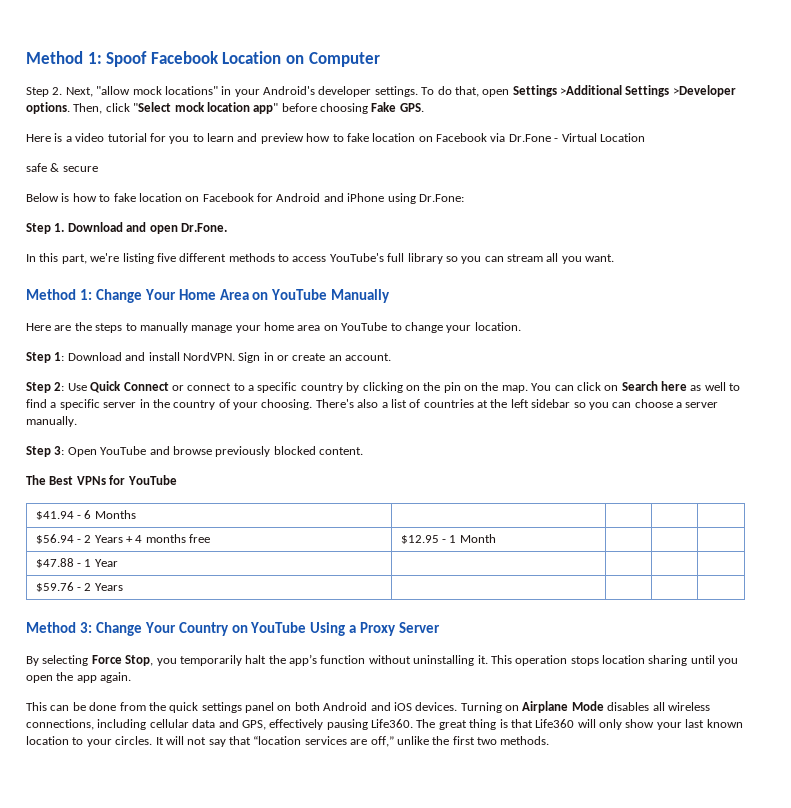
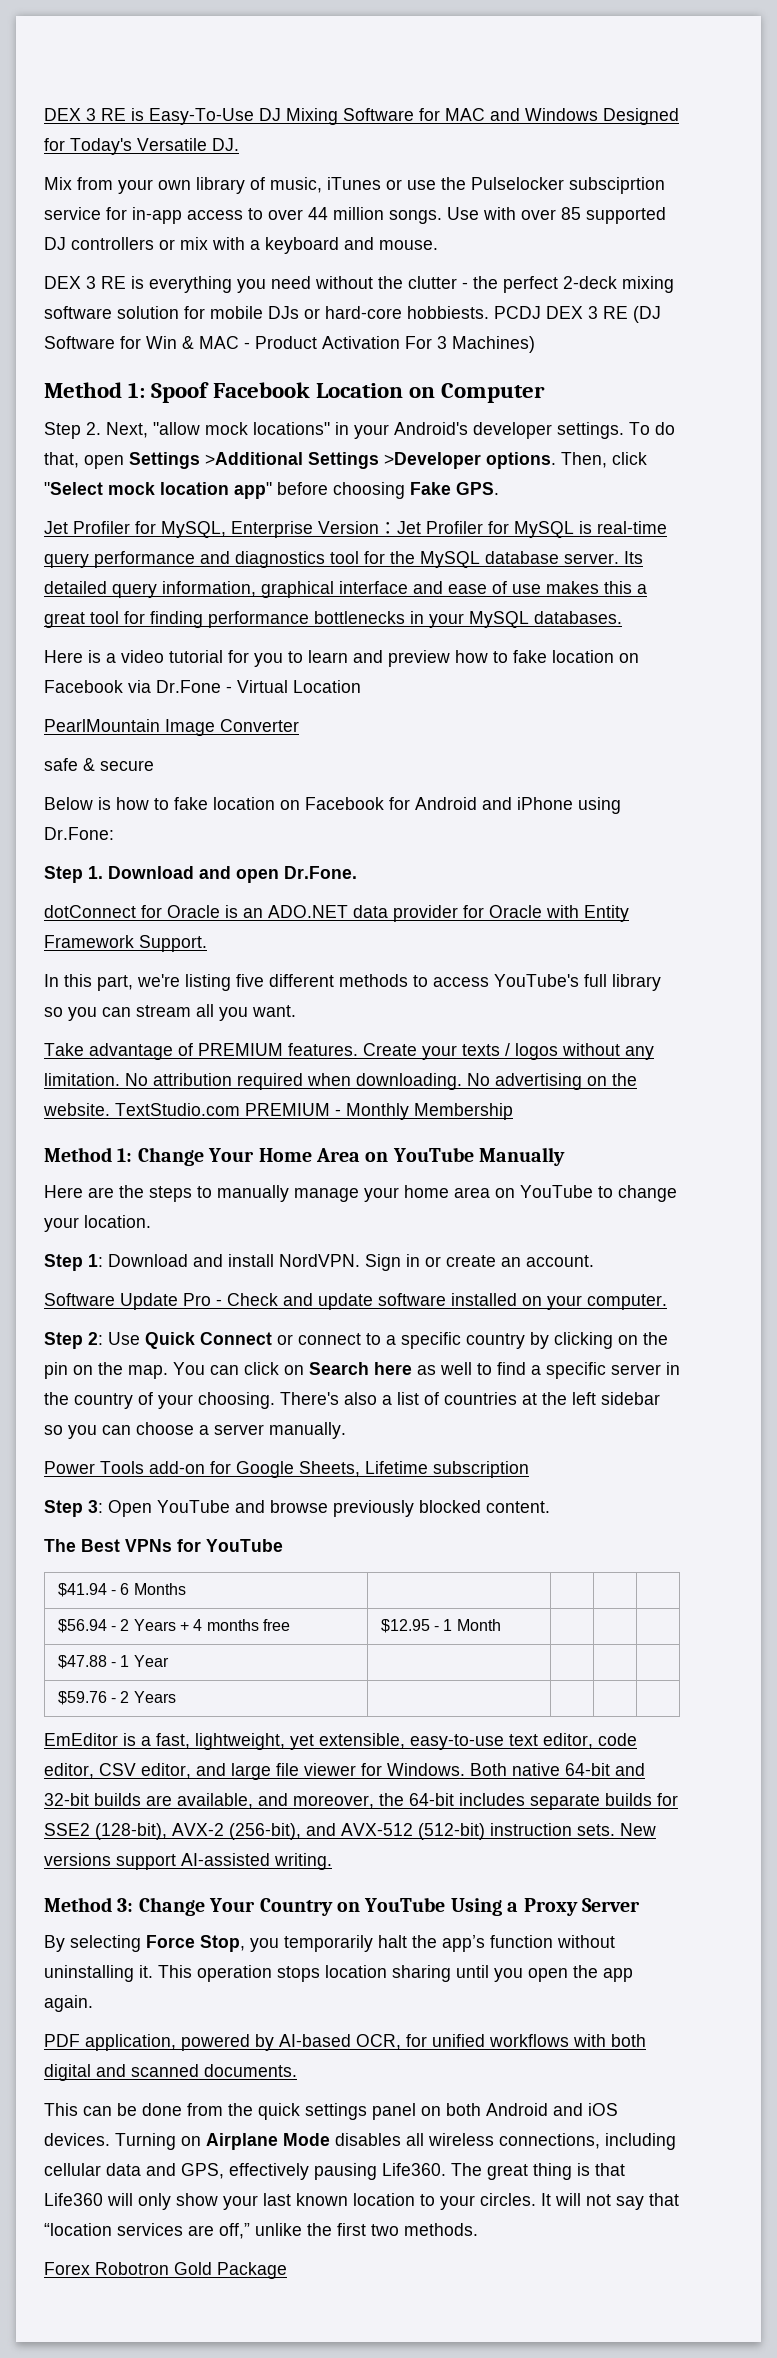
+ DEX 3 RE is Easy-To-Use DJ Mixing Software for MAC and Windows Designed for Today's Versatile DJ.
+ Mix from your own library of music, iTunes or use the Pulselocker subsciprtion service for in-app access to over 44 million songs. Use with over 85 supported DJ controllers or mix with a keyboard and mouse.
+ DEX 3 RE is everything you need without the clutter - the perfect 2-deck mixing software solution for mobile DJs or hard-core hobbiests. PCDJ DEX 3 RE (DJ Software for Win & MAC - Product Activation For 3 Machines)
+ Jet Profiler for MySQL, Enterprise Version：Jet Profiler for MySQL is real-time query performance and diagnostics tool for the MySQL database server. Its detailed query information, graphical interface and ease of use makes this a great tool for finding performance bottlenecks in your MySQL databases.
+ PearlMountain Image Converter
+ dotConnect for Oracle is an ADO.NET data provider for Oracle with Entity Framework Support.
+ Take advantage of PREMIUM features. Create your texts / logos without any limitation. No attribution required when downloading. No advertising on the website. TextStudio.com PREMIUM - Monthly Membership
+ Software Update Pro - Check and update software installed on your computer.
+ Power Tools add-on for Google Sheets, Lifetime subscription
+ EmEditor is a fast, lightweight, yet extensible, easy-to-use text editor, code editor, CSV editor, and large file viewer for Windows. Both native 64-bit and 32-bit builds are available, and moreover, the 64-bit includes separate builds for SSE2 (128-bit), AVX-2 (256-bit), and AVX-512 (512-bit) instruction sets. New versions support AI-assisted writing.
+ PDF application, powered by AI-based OCR, for unified workflows with both digital and scanned documents.
+ Forex Robotron Gold Package

